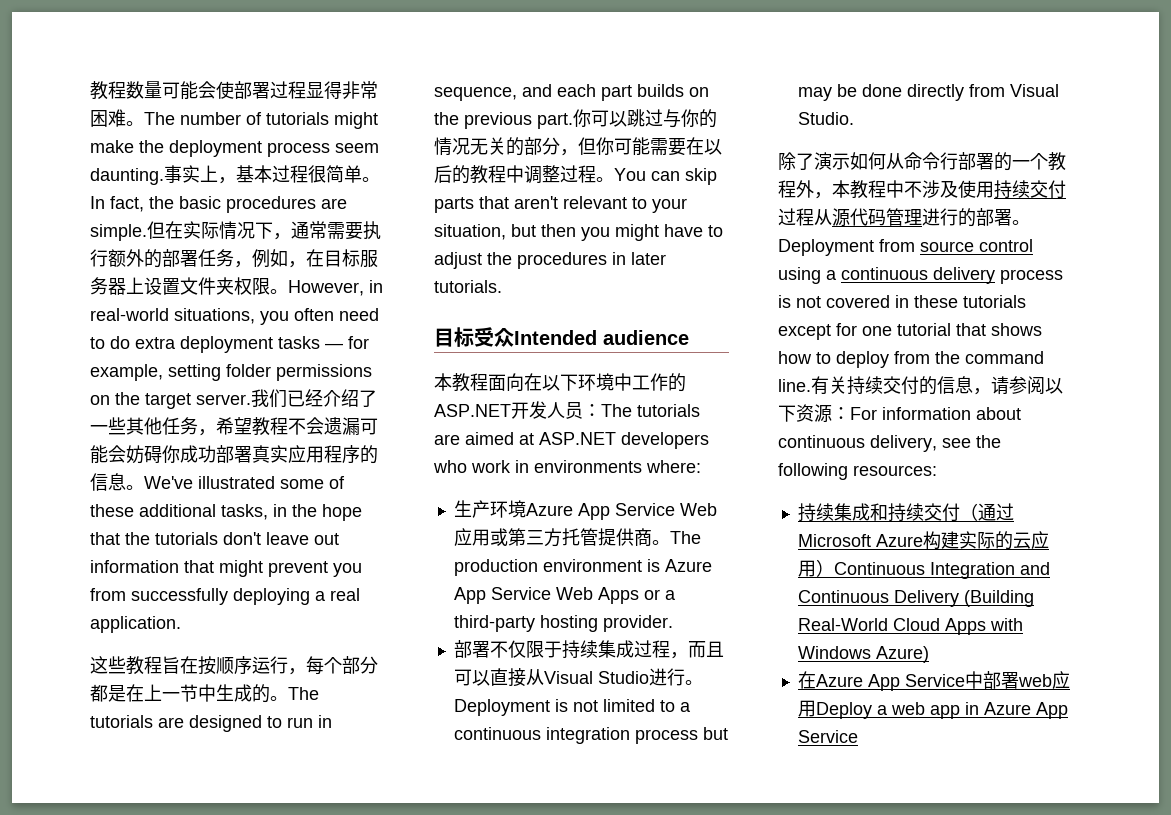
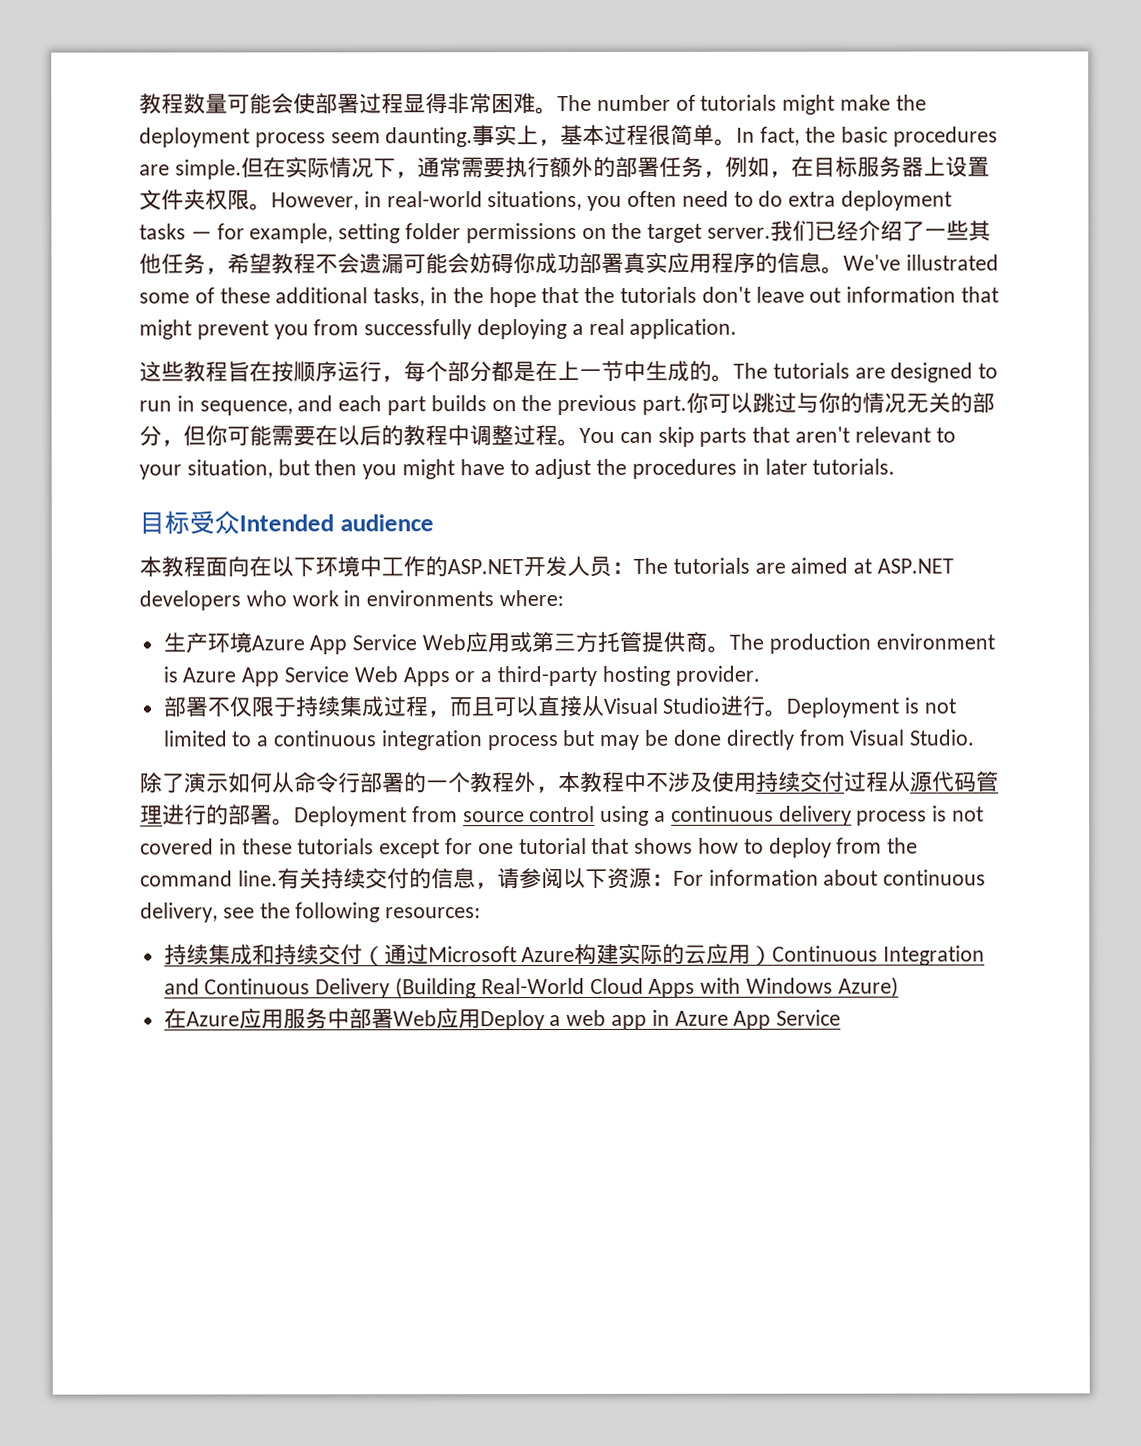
- 在Azure App Service中部署web应用Deploy a web app in Azure App Service
+ 在Azure应用服务中部署Web应用Deploy a web app in Azure App Service

